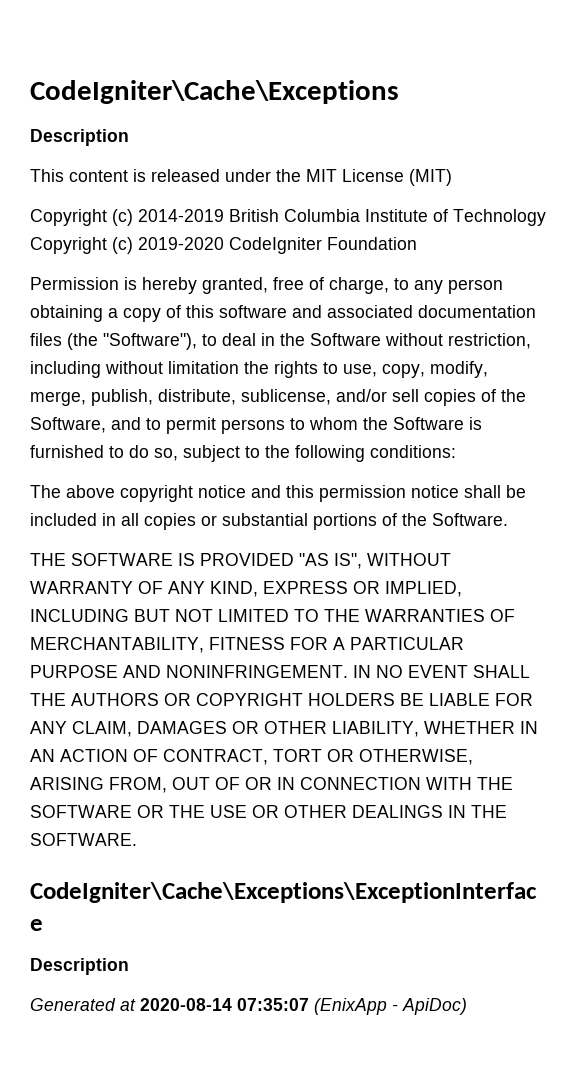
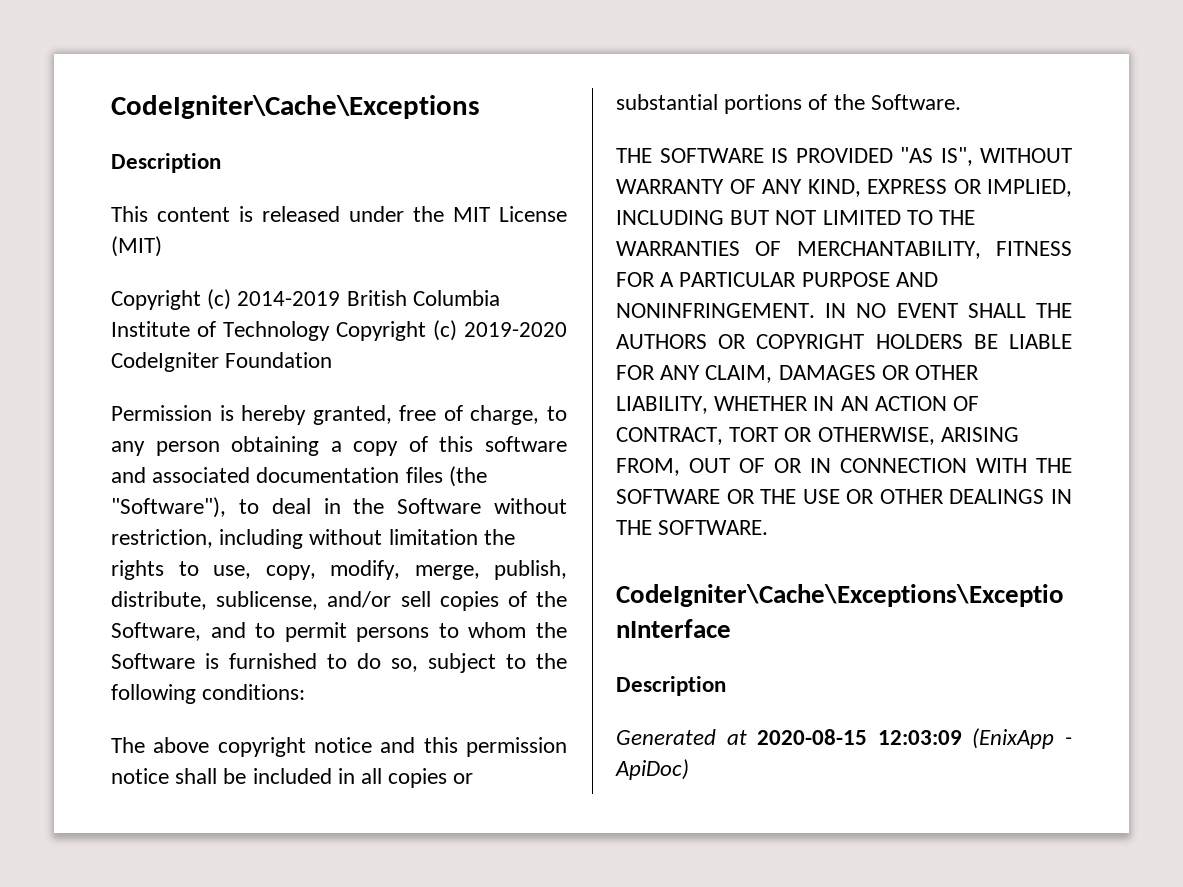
- Generated at 2020-08-14 07:35:07 (EnixApp - ApiDoc)
+ Generated at 2020-08-15 12:03:09 (EnixApp - ApiDoc)

